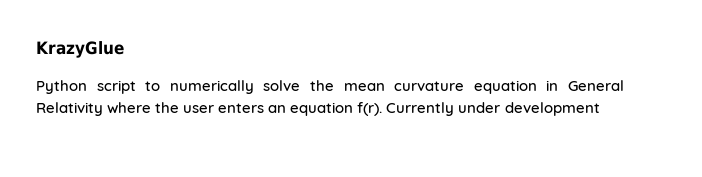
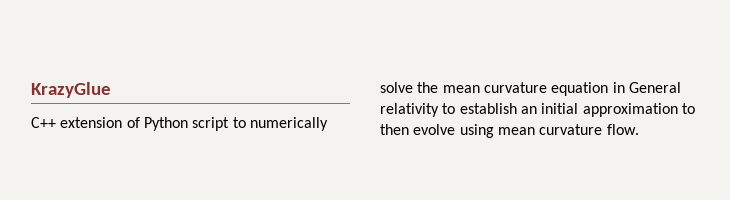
- Python script to numerically solve the mean curvature equation in General Relativity where the user enters an equation f(r). Currently under development
+ C++ extension of Python script to numerically solve the mean curvature equation in General relativity to establish an initial approximation to then evolve using mean curvature flow.

